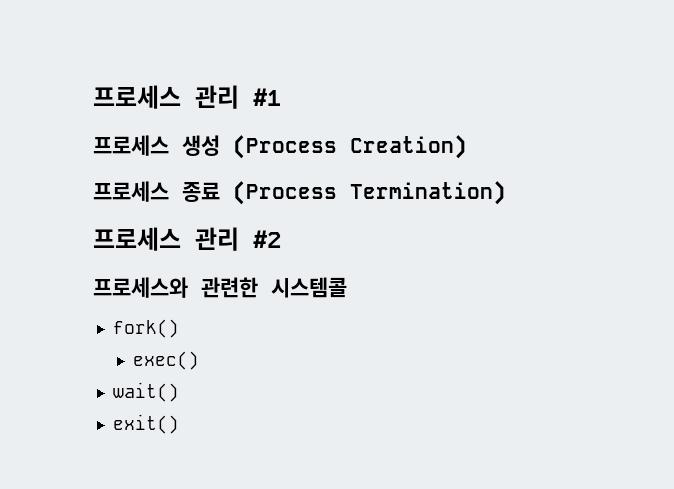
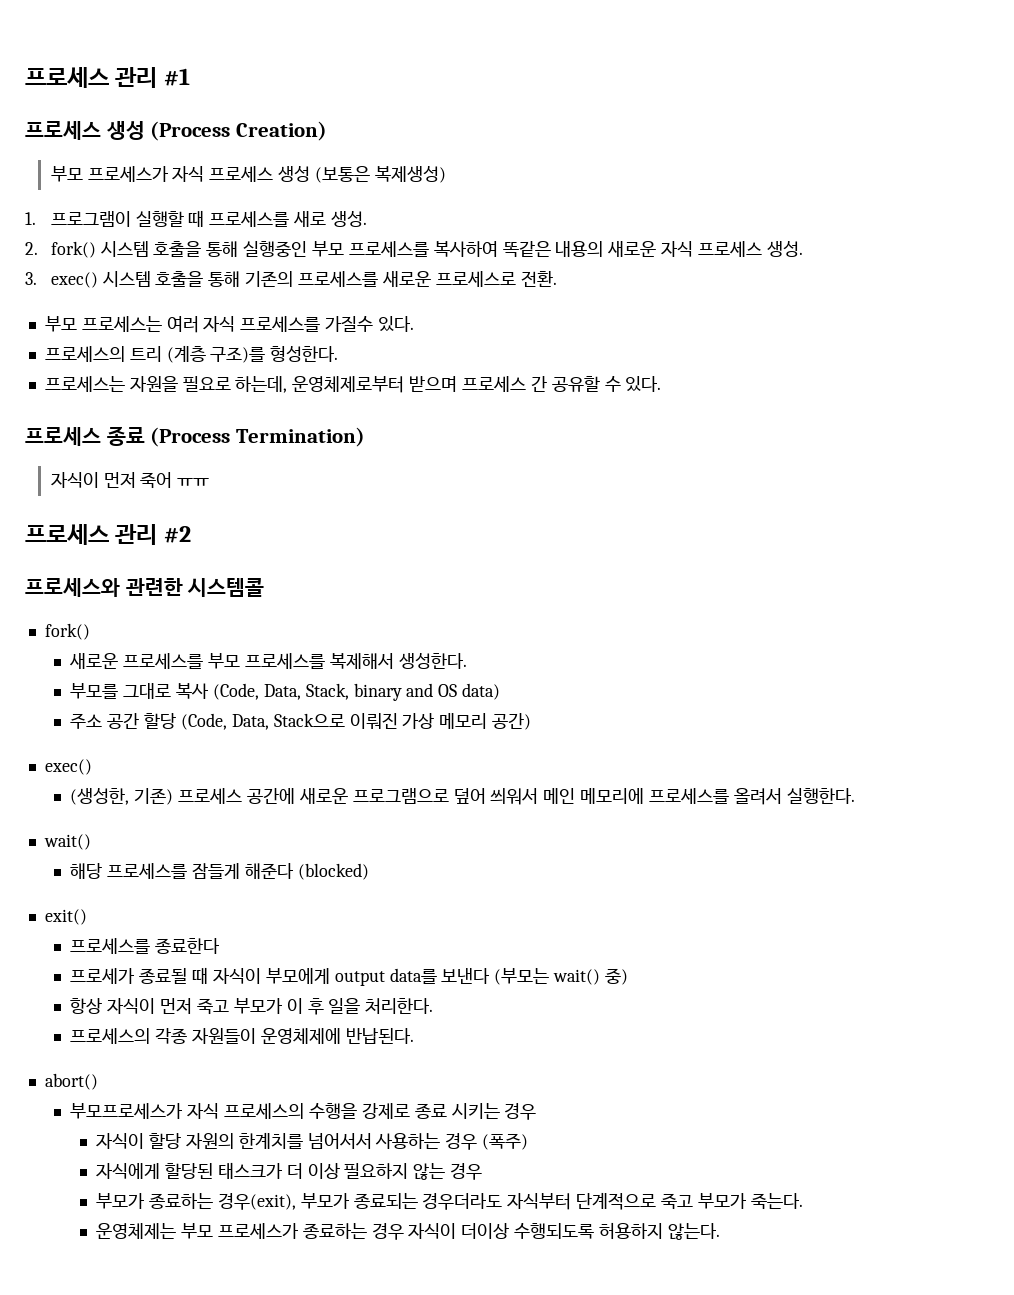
+ 부모 프로세스가 자식 프로세스 생성 (보통은 복제생성)
+ 1. 프로그램이 실행할 때 프로세스를 새로 생성.
+ 2. fork() 시스템 호출을 통해 실행중인 부모 프로세스를 복사하여 똑같은 내용의 새로운 자식 프로세스 생성.
+ 3. exec() 시스템 호출을 통해 기존의 프로세스를 새로운 프로세스로 전환.
+ 부모 프로세스는 여러 자식 프로세스를 가질수 있다.
+ 프로세스의 트리 (계층 구조)를 형성한다.
+ 프로세스는 자원을 필요로 하는데, 운영체제로부터 받으며 프로세스 간 공유할 수 있다.
+ 자식이 먼저 죽어 ㅠㅠ
+ 새로운 프로세스를 부모 프로세스를 복제해서 생성한다.
+ 부모를 그대로 복사 (Code, Data, Stack, binary and OS data)
+ 주소 공간 할당 (Code, Data, Stack으로 이뤄진 가상 메모리 공간)
  exec()
+ (생성한, 기존) 프로세스 공간에 새로운 프로그램으로 덮어 씌워서 메인 메모리에 프로세스를 올려서 실행한다.
  wait()
+ 해당 프로세스를 잠들게 해준다 (blocked)
  exit()
+ 프로세스를 종료한다
+ 프로세가 종료될 때 자식이 부모에게 output data를 보낸다 (부모는 wait() 중)
+ 항상 자식이 먼저 죽고 부모가 이 후 일을 처리한다.
+ 프로세스의 각종 자원들이 운영체제에 반납된다.
+ abort()
+ 부모프로세스가 자식 프로세스의 수행을 강제로 종료 시키는 경우
+ 자식이 할당 자원의 한계치를 넘어서서 사용하는 경우 (폭주)
+ 자식에게 할당된 태스크가 더 이상 필요하지 않는 경우
+ 부모가 종료하는 경우(exit), 부모가 종료되는 경우더라도 자식부터 단계적으로 죽고 부모가 죽는다.
+ 운영체제는 부모 프로세스가 종료하는 경우 자식이 더이상 수행되도록 허용하지 않는다.

